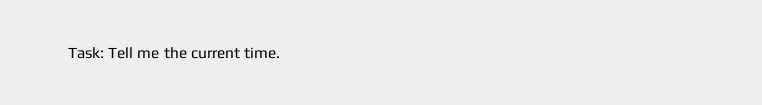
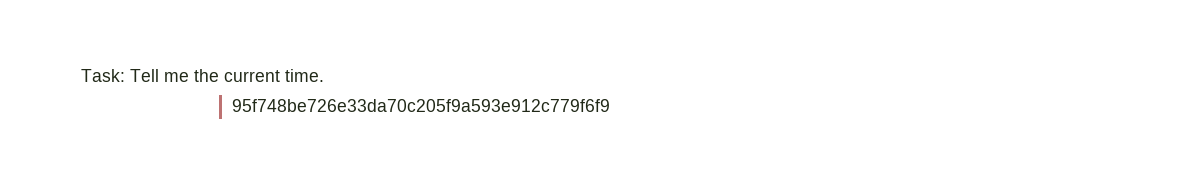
+ 95f748be726e33da70c205f9a593e912c779f6f9

